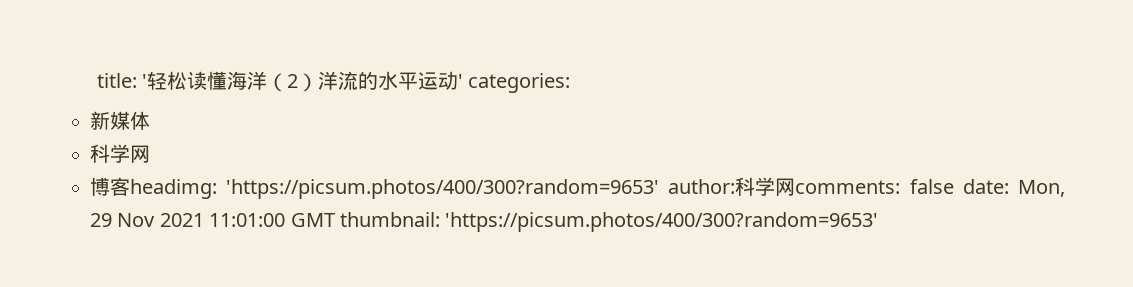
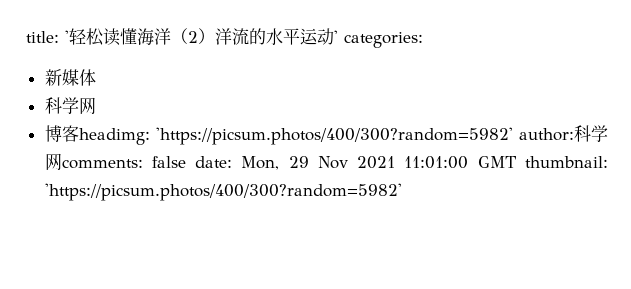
- 博客headimg: 'https://picsum.photos/400/300?random=9653' author:科学网comments: false date: Mon, 29 Nov 2021 11:01:00 GMT thumbnail: 'https://picsum.photos/400/300?random=9653'
+ 博客headimg: 'https://picsum.photos/400/300?random=5982' author:科学网comments: false date: Mon, 29 Nov 2021 11:01:00 GMT thumbnail: 'https://picsum.photos/400/300?random=5982'

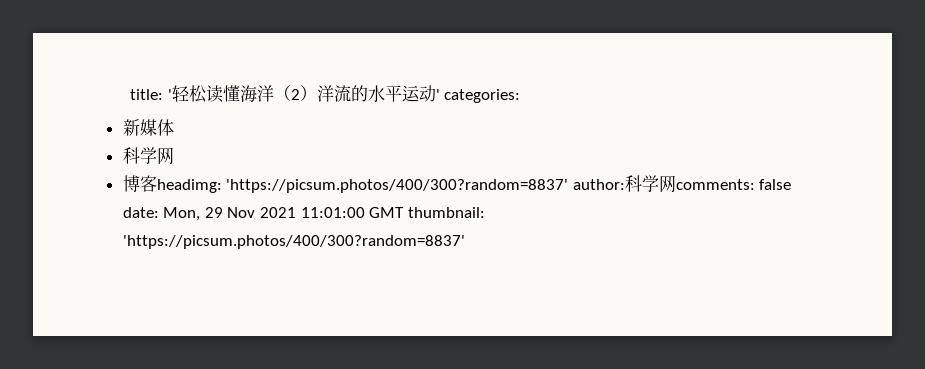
- 博客headimg: 'https://picsum.photos/400/300?random=5982' author:科学网comments: false date: Mon, 29 Nov 2021 11:01:00 GMT thumbnail: 'https://picsum.photos/400/300?random=5982'
+ 博客headimg: 'https://picsum.photos/400/300?random=8837' author:科学网comments: false date: Mon, 29 Nov 2021 11:01:00 GMT thumbnail: 'https://picsum.photos/400/300?random=8837'

